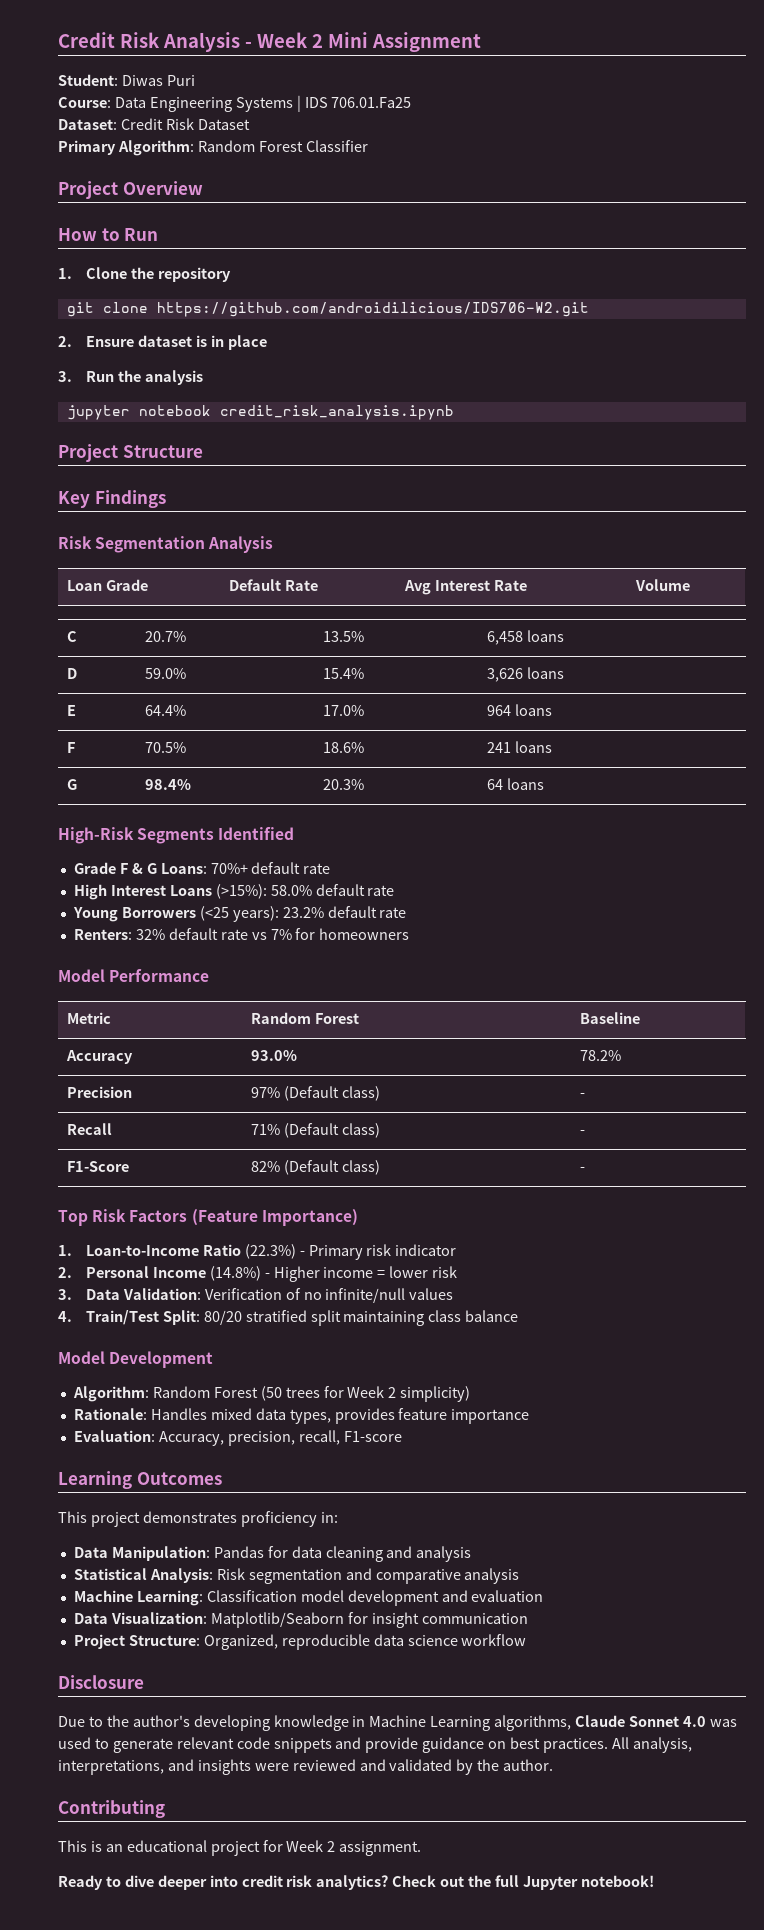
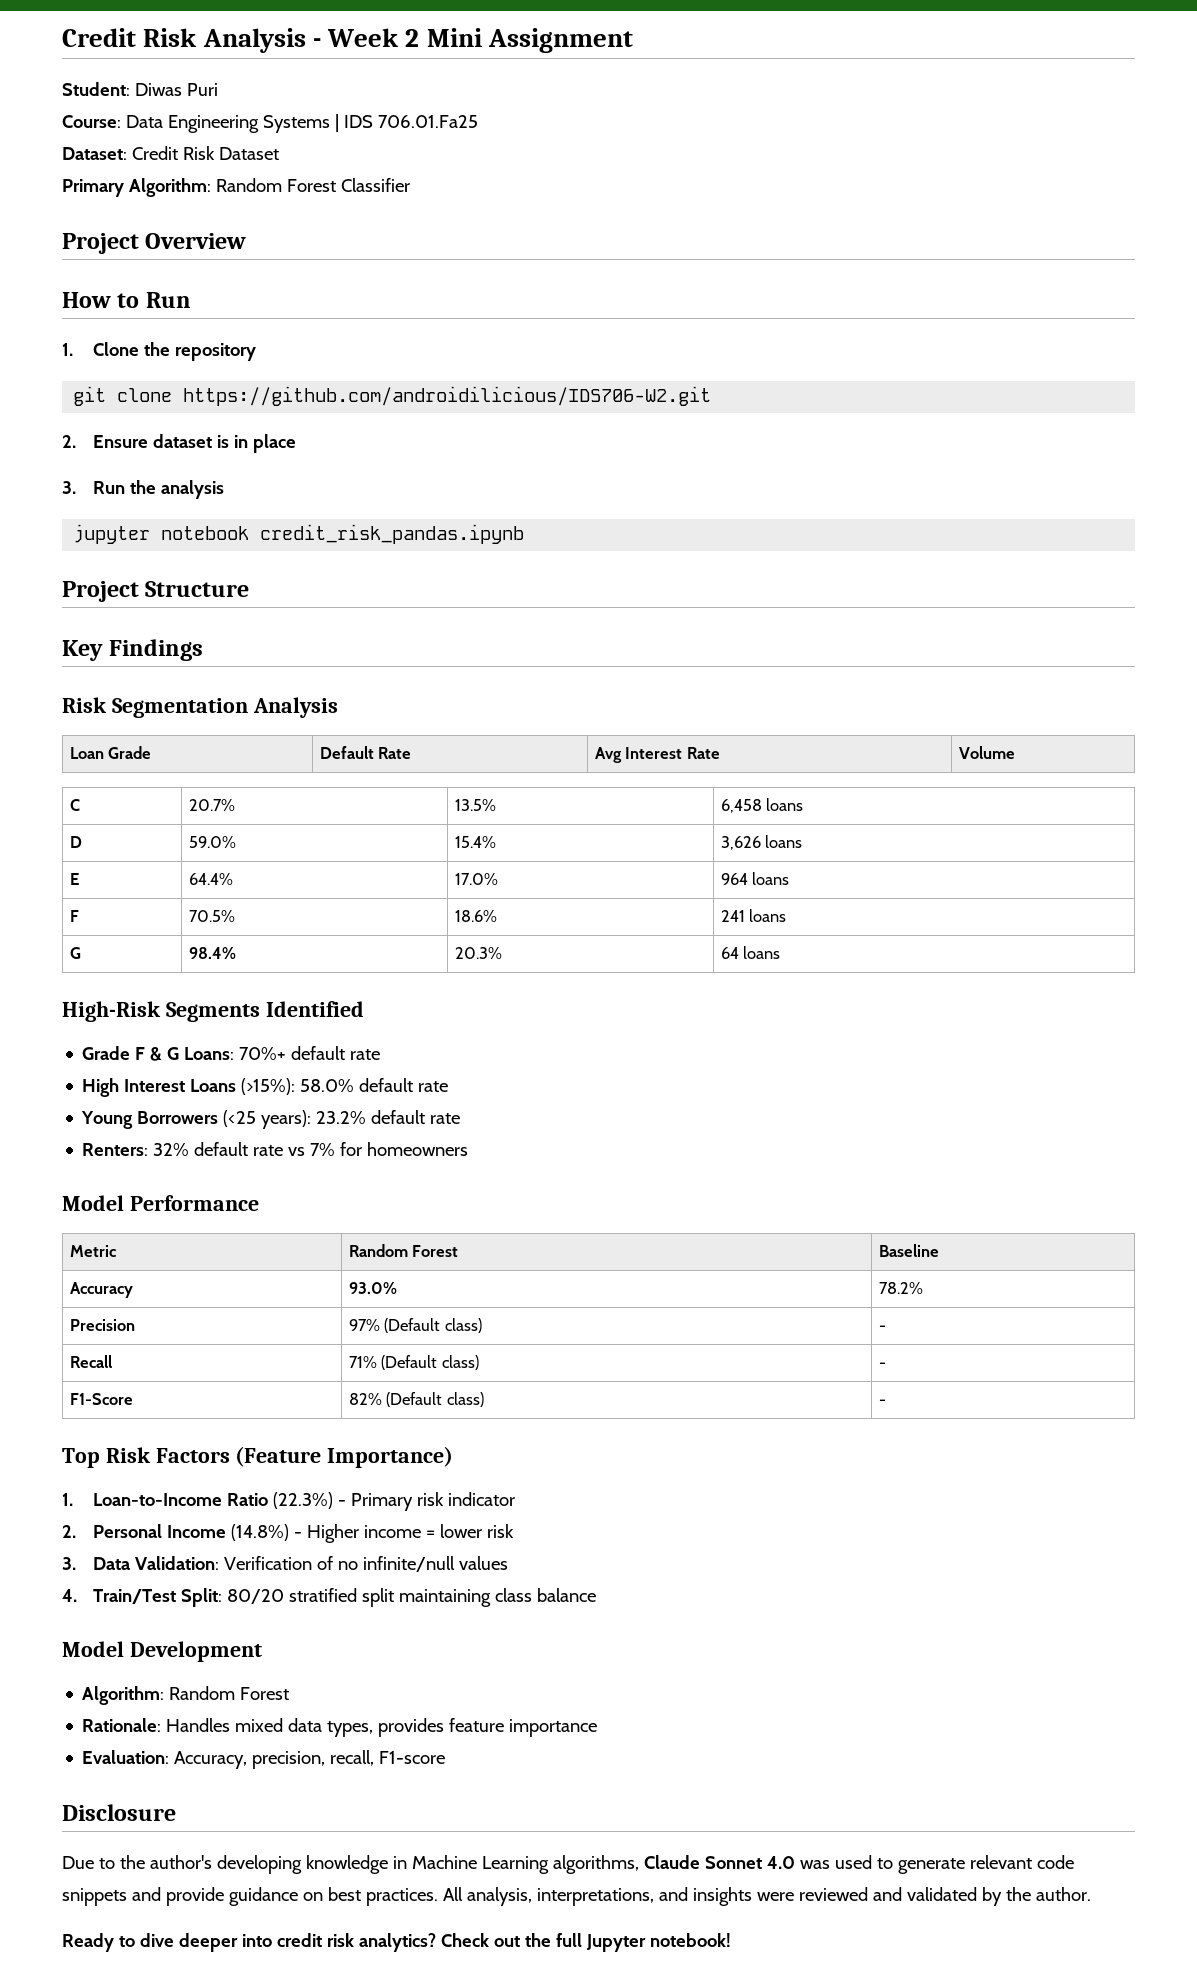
- jupyter notebook credit_risk_analysis.ipynb
+ jupyter notebook credit_risk_pandas.ipynb
  Model Development
- Algorithm: Random Forest (50 trees for Week 2 simplicity)
+ Algorithm: Random Forest
- Learning Outcomes
- This project demonstrates proficiency in:
- Data Manipulation: Pandas for data cleaning and analysis
- Statistical Analysis: Risk segmentation and comparative analysis
- Machine Learning: Classification model development and evaluation
- Data Visualization: Matplotlib/Seaborn for insight communication
- Project Structure: Organized, reproducible data science workflow
- Contributing
- This is an educational project for Week 2 assignment.

